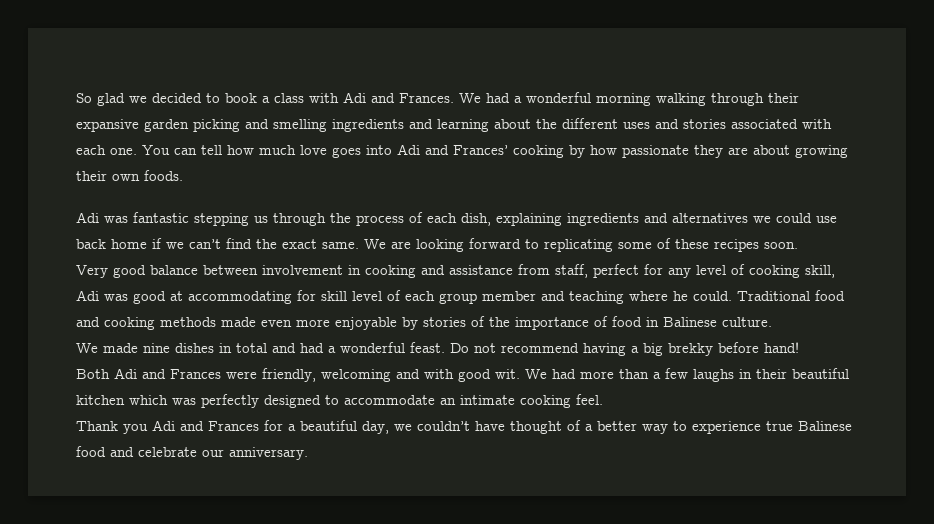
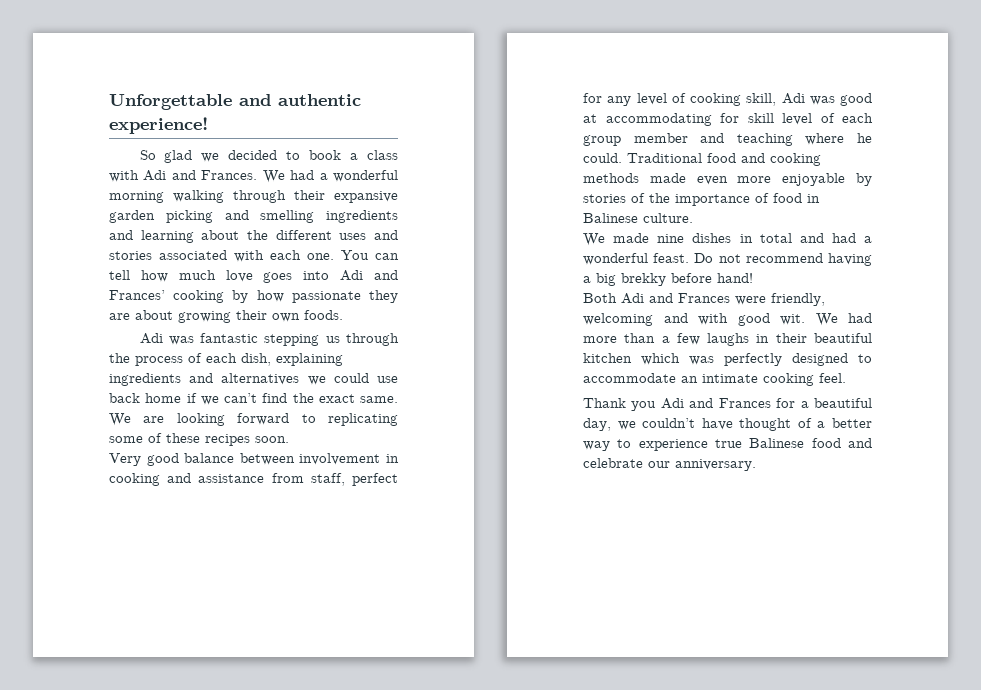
+ Unforgettable and authentic experience!

